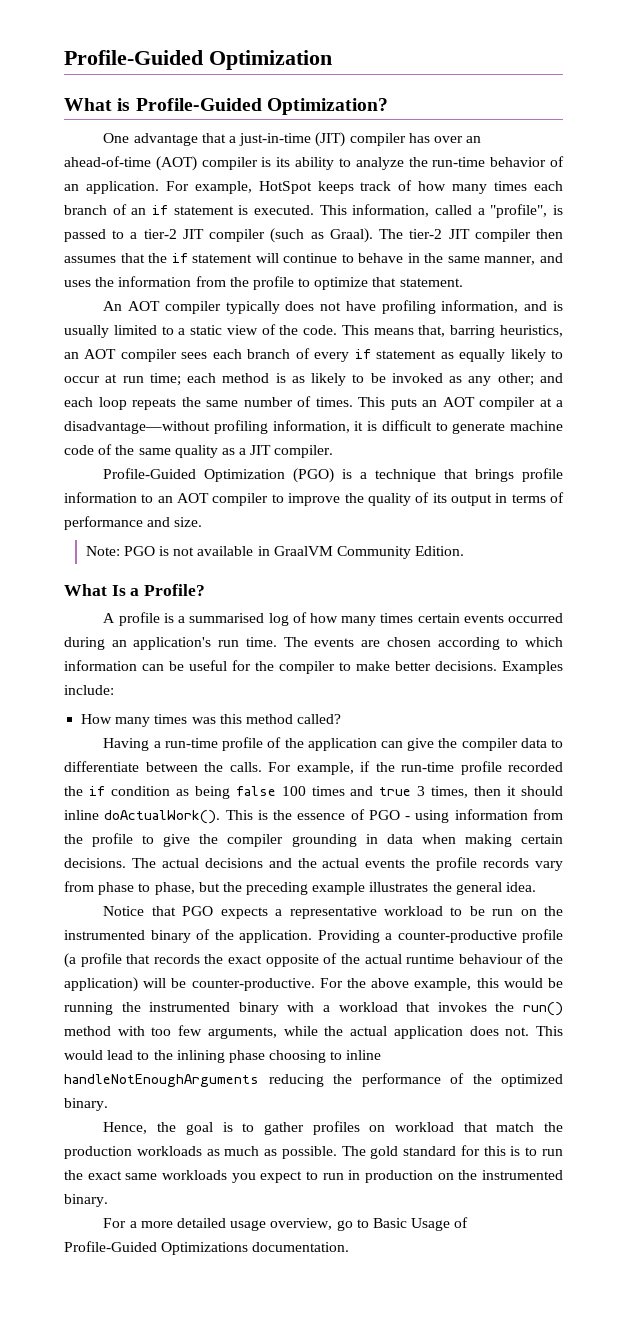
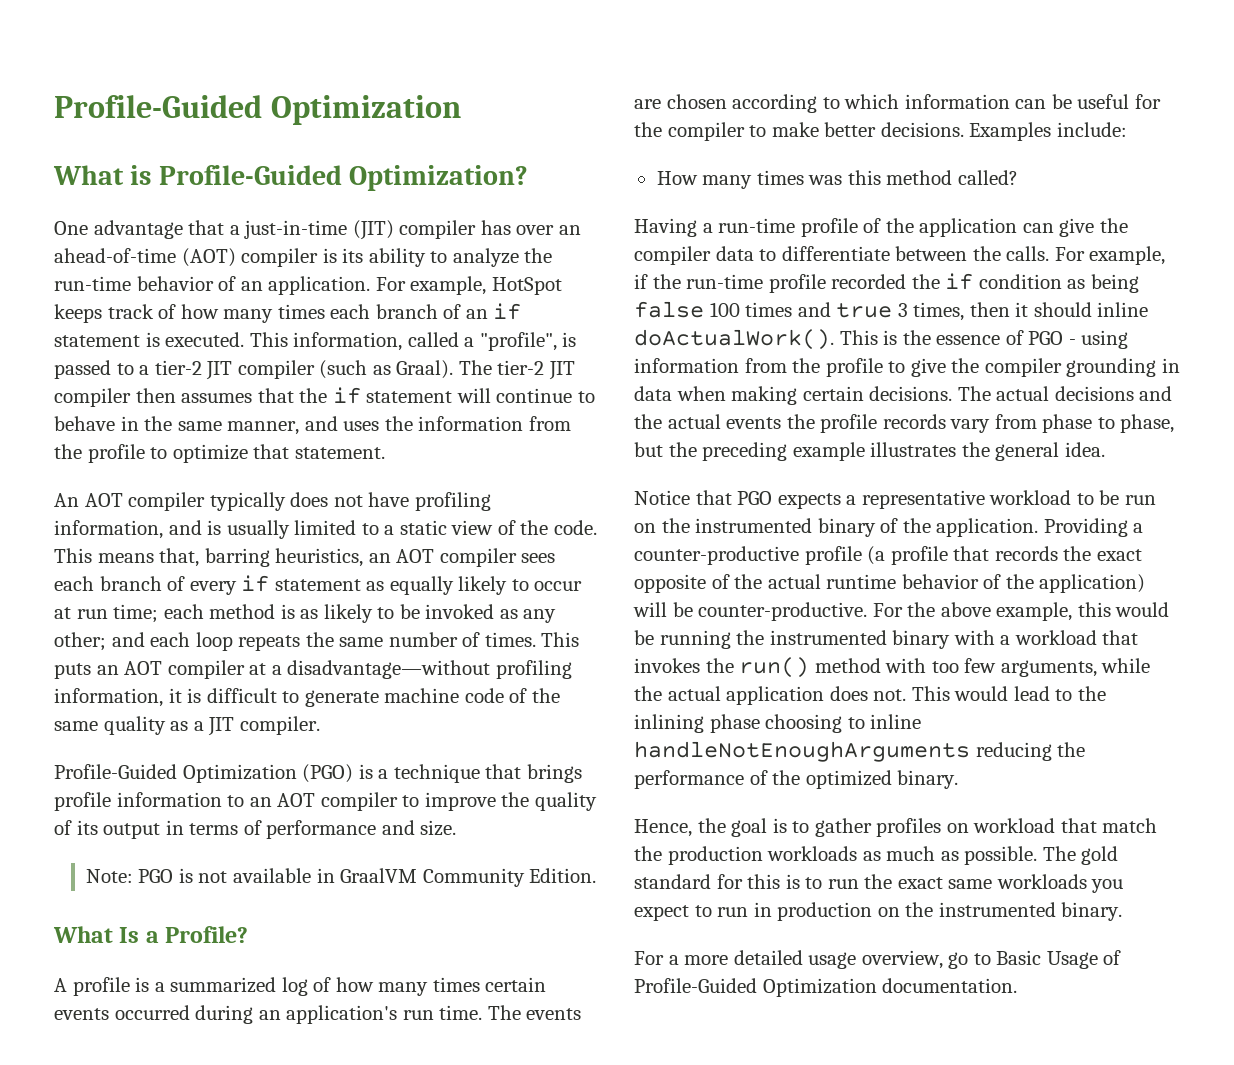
- A profile is a summarised log of how many times certain events occurred during an application's run time.
+ A profile is a summarized log of how many times certain events occurred during an application's run time.
- Providing a counter-productive profile (a profile that records the exact opposite of the actual runtime behaviour of the application) will be counter-productive.
+ Providing a counter-productive profile (a profile that records the exact opposite of the actual runtime behavior of the application) will be counter-productive.
- For a more detailed usage overview, go to Basic Usage of Profile-Guided Optimizations documentation.
+ For a more detailed usage overview, go to Basic Usage of Profile-Guided Optimization documentation.

